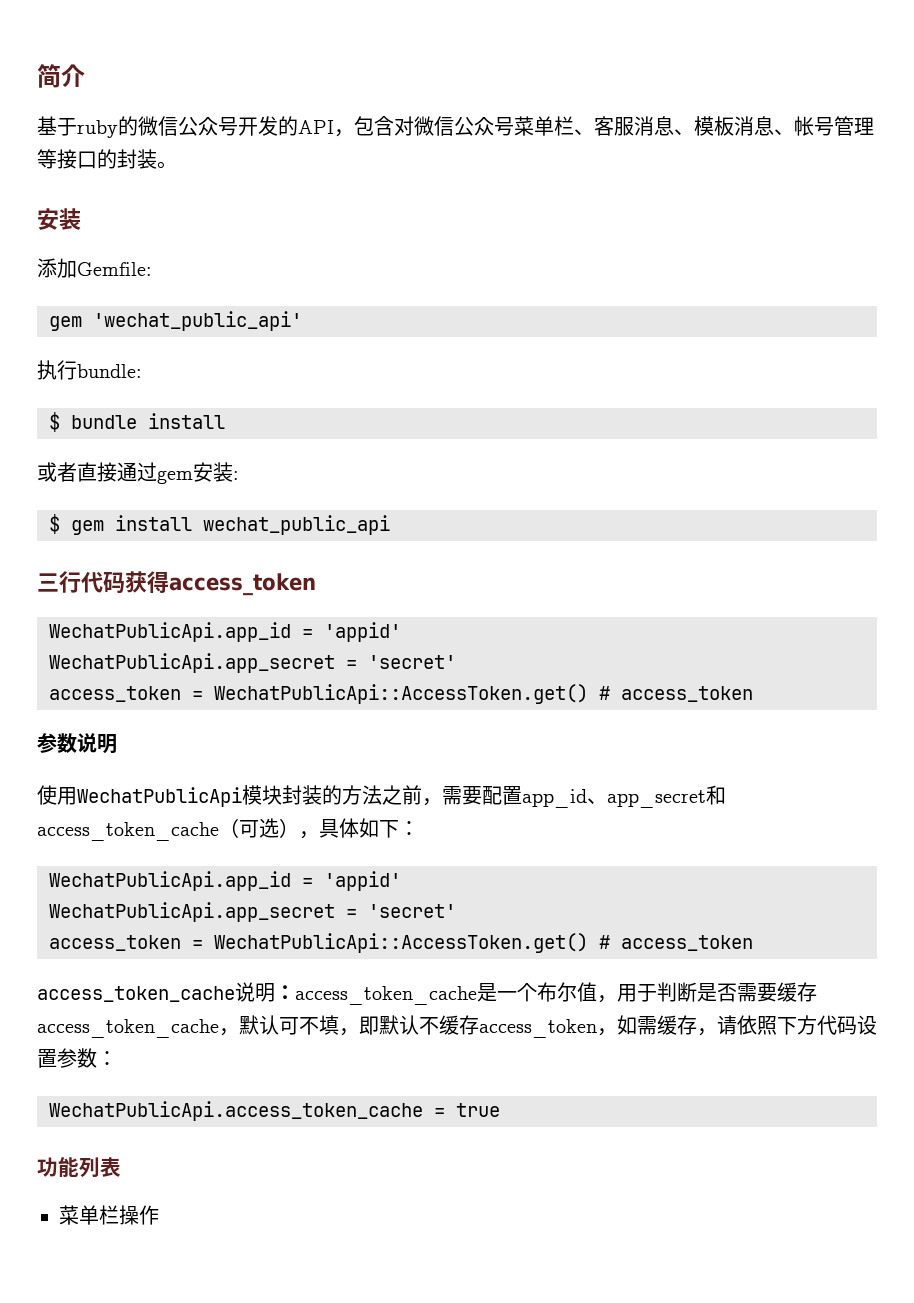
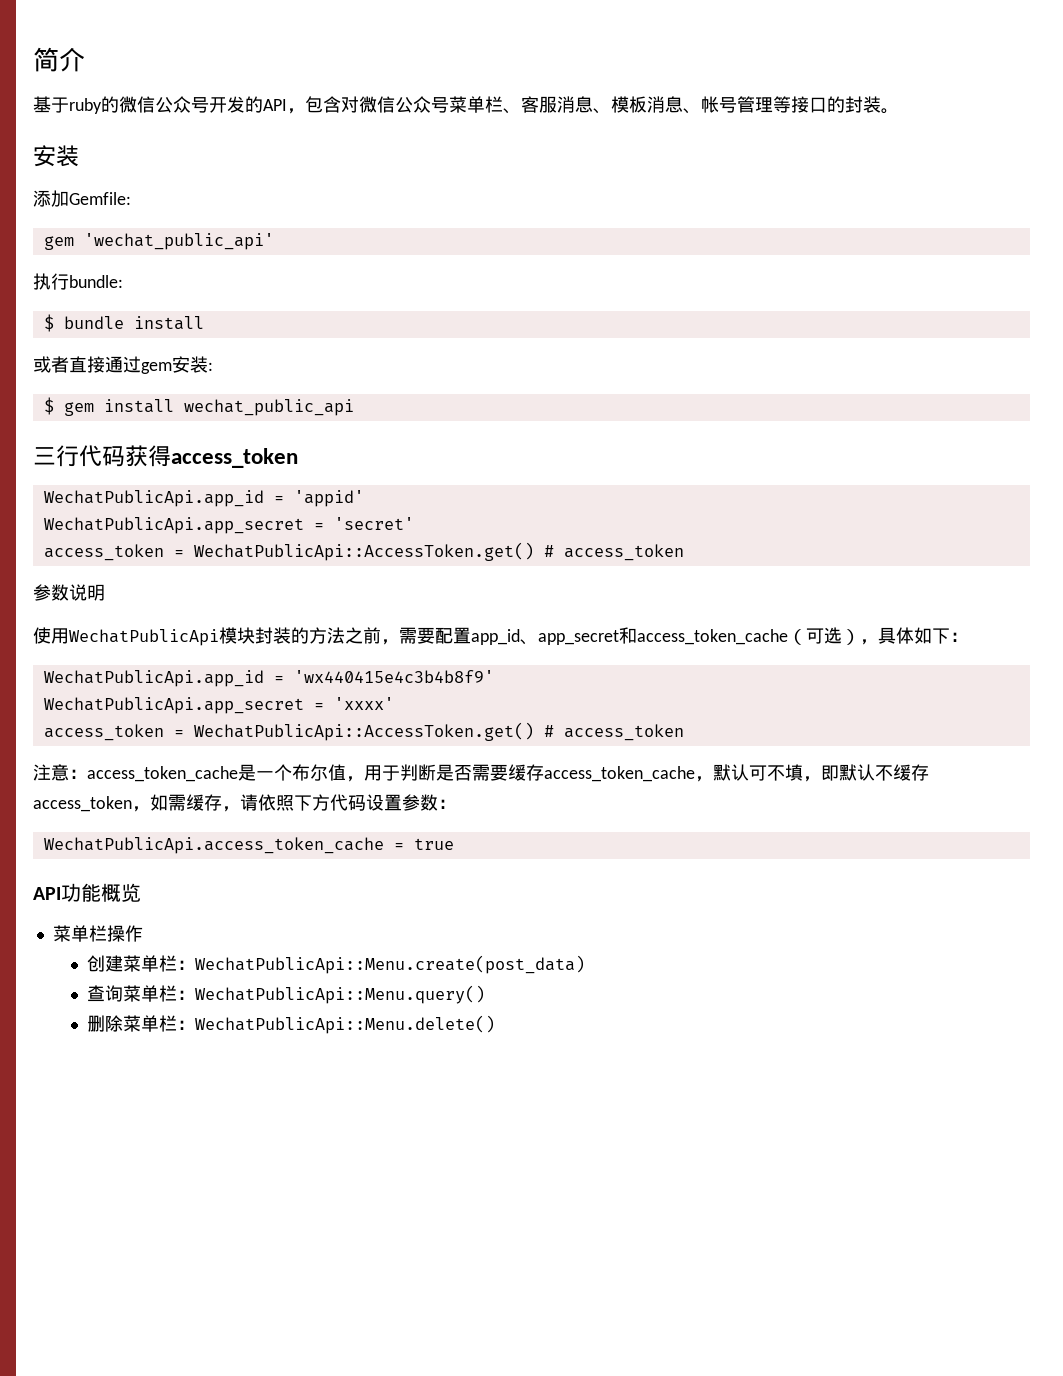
  使用WechatPublicApi模块封装的方法之前，需要配置app_id、app_secret和access_token_cache（可选），具体如下：
- WechatPublicApi.app_id = 'appid'
- WechatPublicApi.app_secret = 'secret'
+ WechatPublicApi.app_id = 'wx440415e4c3b4b8f9'
+ WechatPublicApi.app_secret = 'xxxx'
  access_token = WechatPublicApi::AccessToken.get() # access_token
- access_token_cache说明：access_token_cache是一个布尔值，用于判断是否需要缓存access_token_cache，默认可不填，即默认不缓存access_token，如需缓存，请依照下方代码设置参数：
+ 注意：access_token_cache是一个布尔值，用于判断是否需要缓存access_token_cache，默认可不填，即默认不缓存access_token，如需缓存，请依照下方代码设置参数：
- 功能列表
+ API功能概览
+ 创建菜单栏：WechatPublicApi::Menu.create(post_data)
+ 查询菜单栏：WechatPublicApi::Menu.query()
+ 删除菜单栏：WechatPublicApi::Menu.delete()

